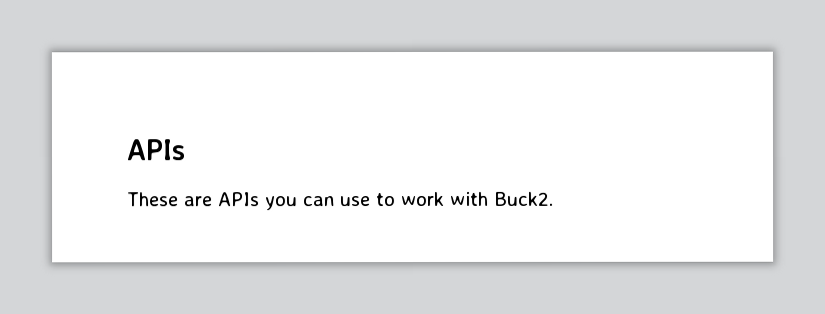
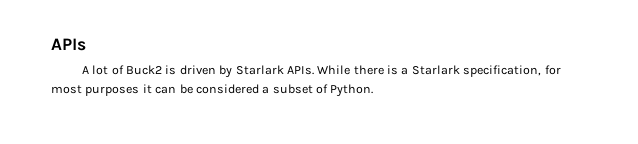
- These are APIs you can use to work with Buck2.
+ A lot of Buck2 is driven by Starlark APIs. While there is a Starlark specification, for most purposes it can be considered a subset of Python.

